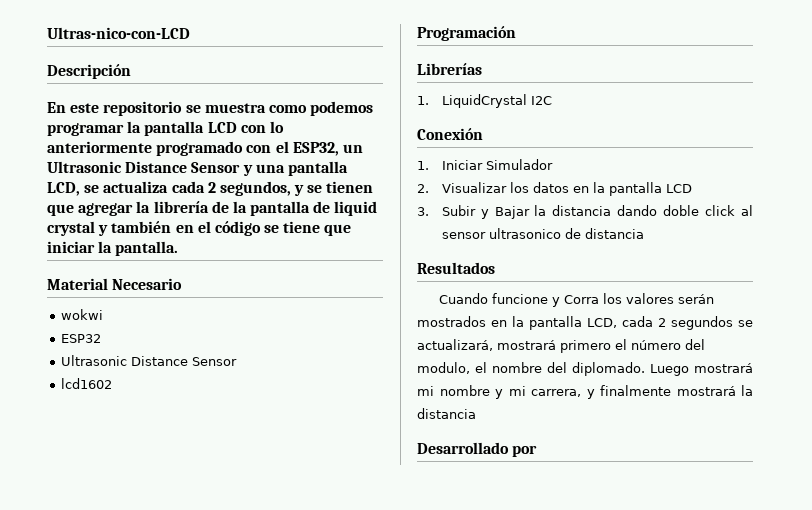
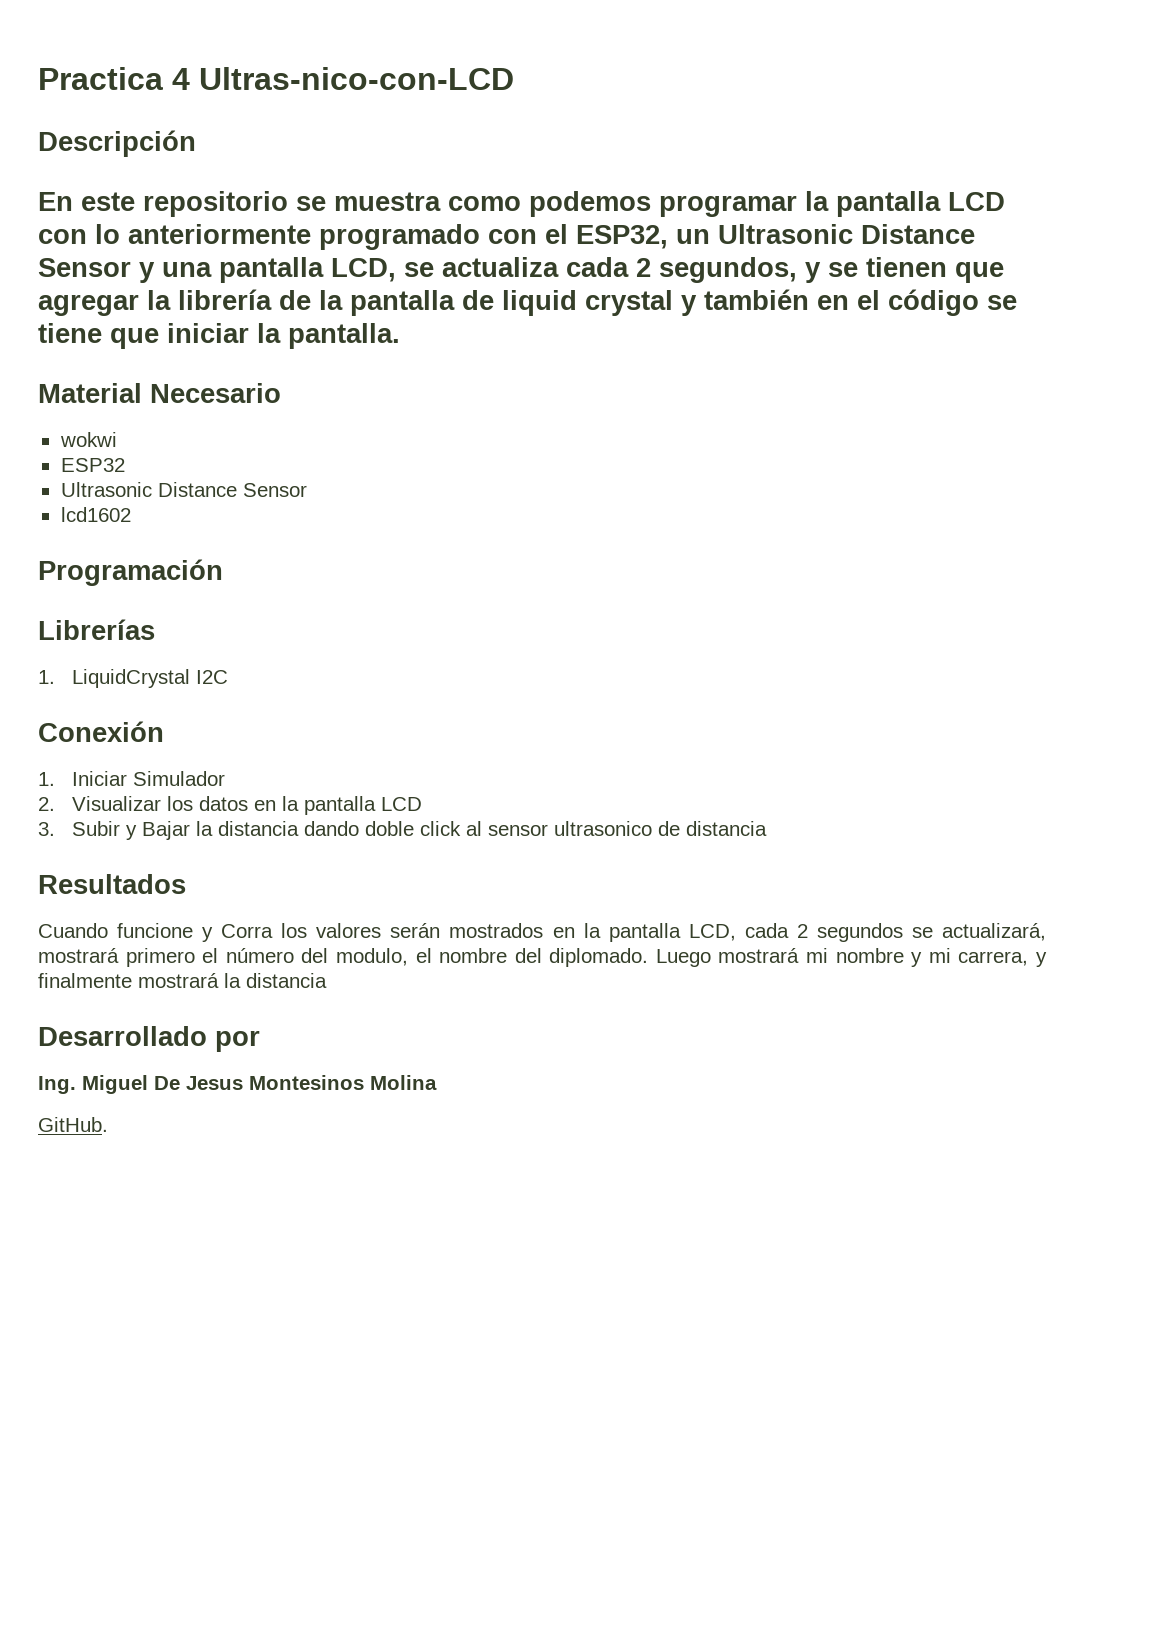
- Ultras-nico-con-LCD
+ Practica 4 Ultras-nico-con-LCD
+ Ing. Miguel De Jesus Montesinos Molina
+ GitHub.

